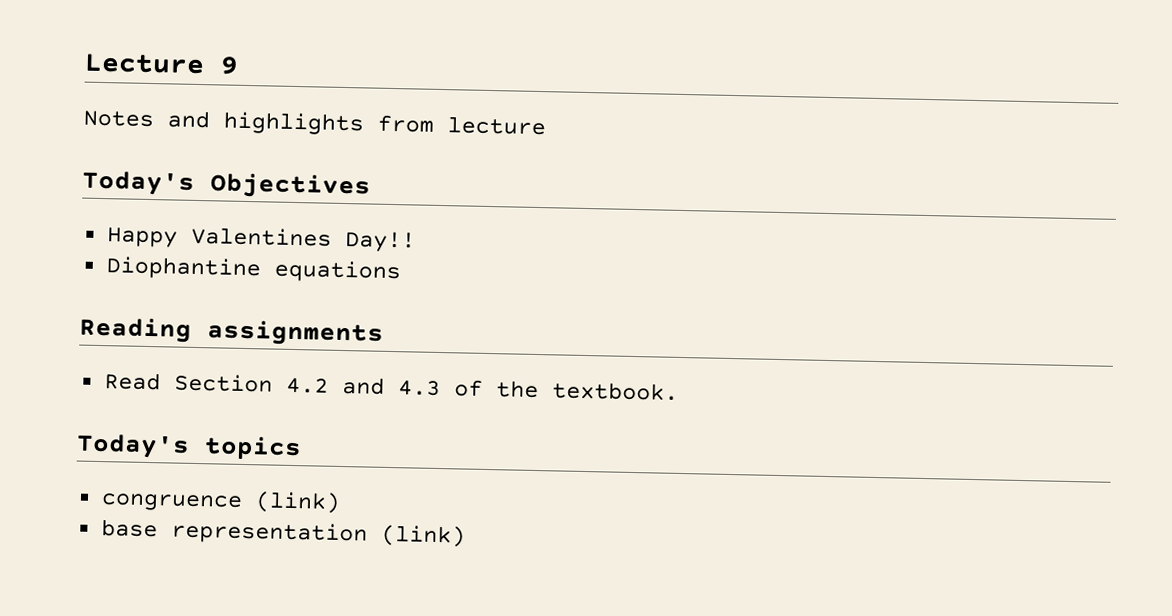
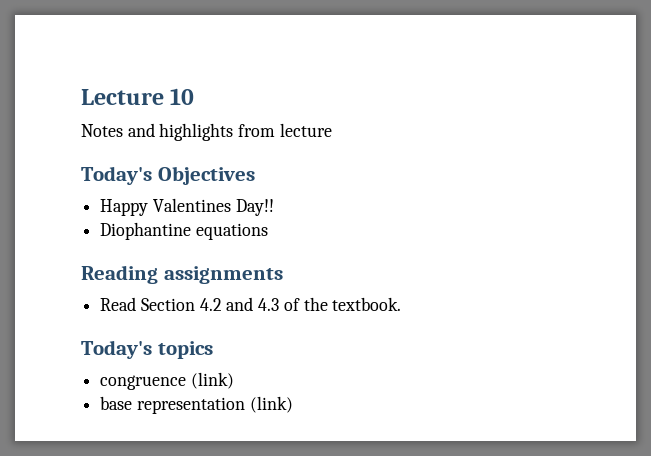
- Lecture 9
+ Lecture 10

